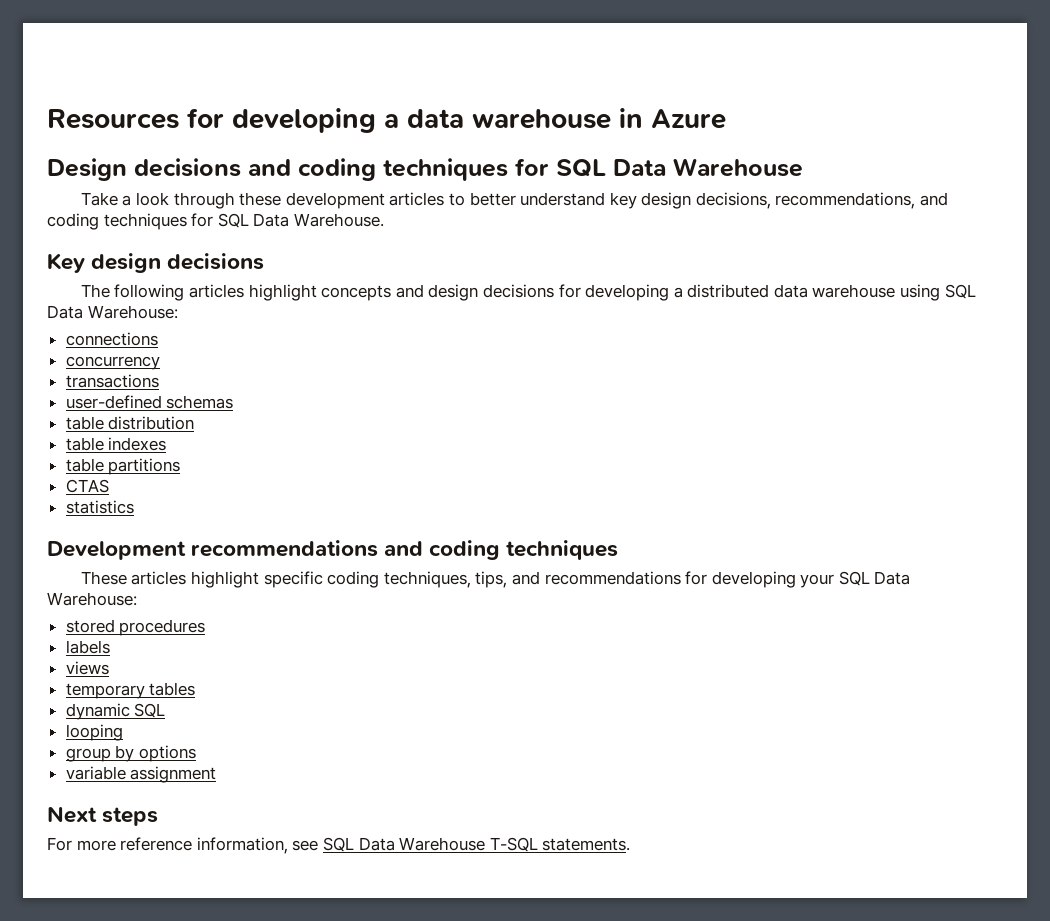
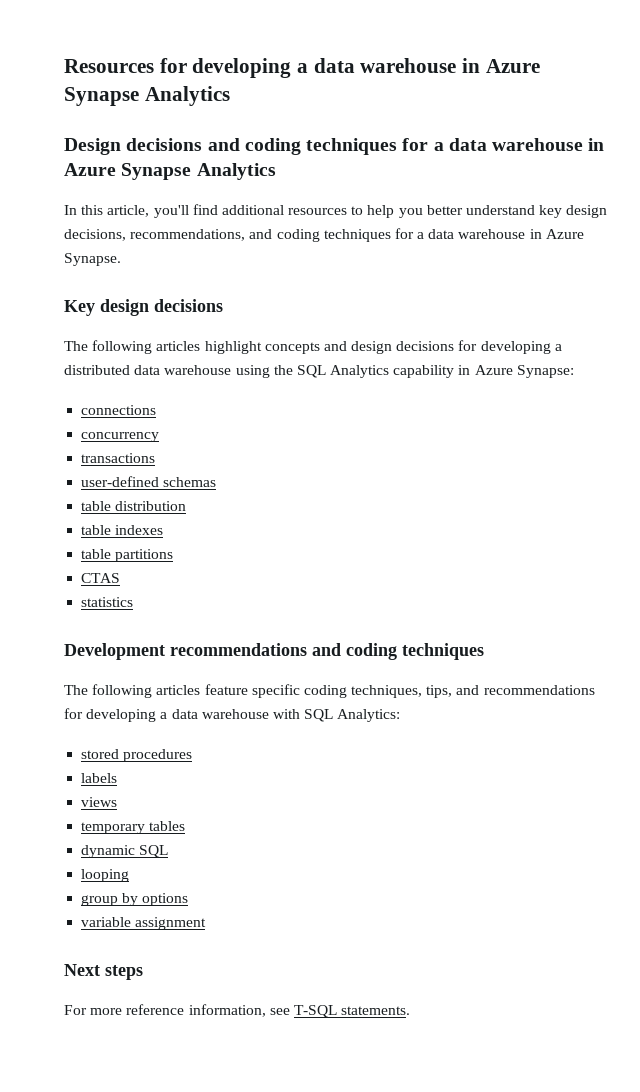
- Resources for developing a data warehouse in Azure
+ Resources for developing a data warehouse in Azure Synapse Analytics
- Design decisions and coding techniques for SQL Data Warehouse
- Take a look through these development articles to better understand key design decisions, recommendations, and coding techniques for SQL Data Warehouse.
+ Design decisions and coding techniques for a data warehouse in Azure Synapse Analytics
+ In this article, you'll find additional resources to help you better understand key design decisions, recommendations, and coding techniques for a data warehouse in Azure Synapse.
- The following articles highlight concepts and design decisions for developing a distributed data warehouse using SQL Data Warehouse:
+ The following articles highlight concepts and design decisions for developing a distributed data warehouse using the SQL Analytics capability in Azure Synapse:
- These articles highlight specific coding techniques, tips, and recommendations for developing your SQL Data Warehouse:
+ The following articles feature specific coding techniques, tips, and recommendations for developing a data warehouse with SQL Analytics:
- For more reference information, see SQL Data Warehouse T-SQL statements.
+ For more reference information, see T-SQL statements.

